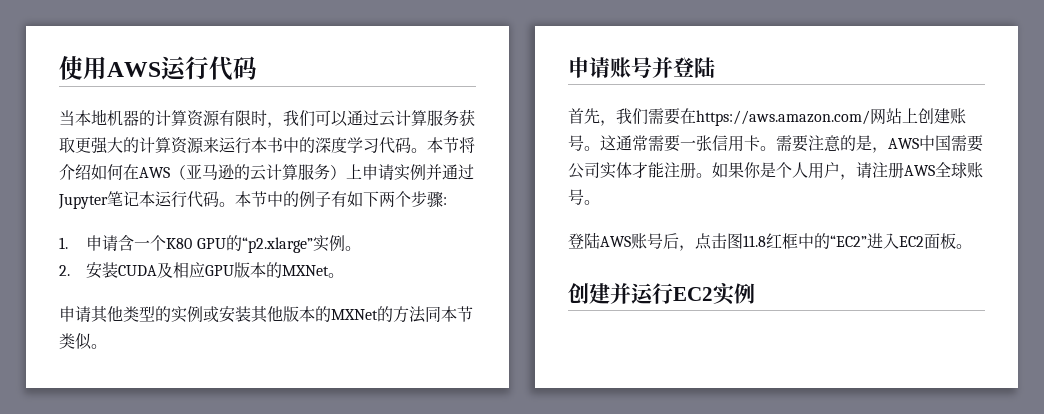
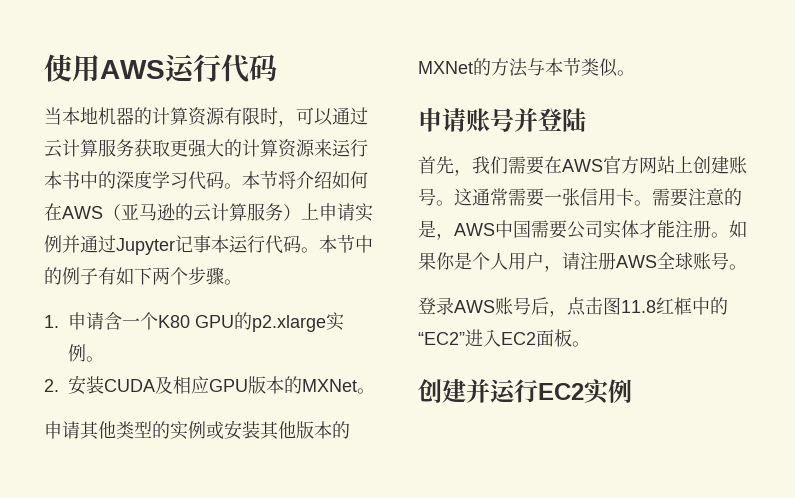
- 当本地机器的计算资源有限时，我们可以通过云计算服务获取更强大的计算资源来运行本书中的深度学习代码。
+ 当本地机器的计算资源有限时，可以通过云计算服务获取更强大的计算资源来运行本书中的深度学习代码。
- 本节将介绍如何在AWS（亚马逊的云计算服务）上申请实例并通过Jupyter笔记本运行代码。
+ 本节将介绍如何在AWS（亚马逊的云计算服务）上申请实例并通过Jupyter记事本运行代码。
- 本节中的例子有如下两个步骤:
+ 本节中的例子有如下两个步骤。
- 1.申请含一个K80 GPU的“p2.xlarge”实例。
+ 1.申请含一个K80 GPU的p2.xlarge实例。
- 申请其他类型的实例或安装其他版本的MXNet的方法同本节类似。
+ 申请其他类型的实例或安装其他版本的MXNet的方法与本节类似。
- 首先，我们需要在https://aws.amazon.com/网站上创建账号。
+ 首先，我们需要在AWS官方网站上创建账号。
- 登陆AWS账号后，点击图11.8红框中的“EC2”进入EC2面板。
+ 登录AWS账号后，点击图11.8红框中的“EC2”进入EC2面板。

